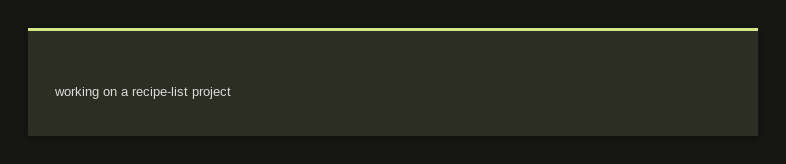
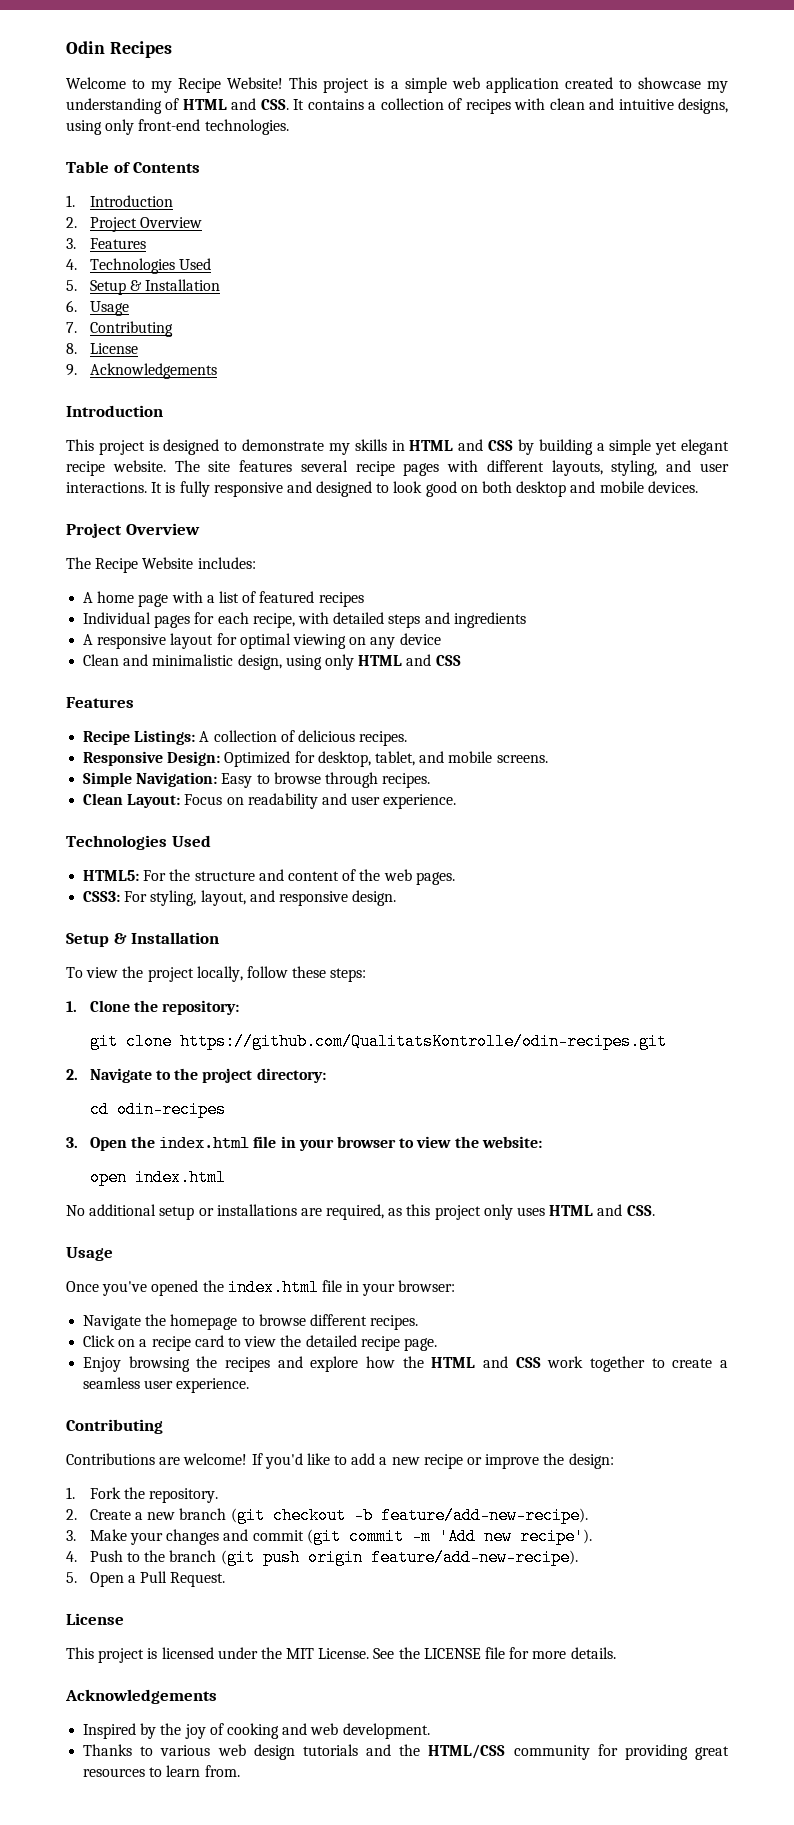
- working on a recipe-list project
+ Odin Recipes
+ Welcome to my Recipe Website! This project is a simple web application created to showcase my understanding of HTML and CSS. It contains a collection of recipes with clean and intuitive designs, using only front-end technologies.
+ Table of Contents
+ 1. Introduction
+ 2. Project Overview
+ 3. Features
+ 4. Technologies Used
+ 5. Setup & Installation
+ 6. Usage
+ 7. Contributing
+ 8. License
+ 9. Acknowledgements
+ Introduction
+ This project is designed to demonstrate my skills in HTML and CSS by building a simple yet elegant recipe website. The site features several recipe pages with different layouts, styling, and user interactions. It is fully responsive and designed to look good on both desktop and mobile devices.
+ Project Overview
+ The Recipe Website includes:
+ A home page with a list of featured recipes
+ Individual pages for each recipe, with detailed steps and ingredients
+ A responsive layout for optimal viewing on any device
+ Clean and minimalistic design, using only HTML and CSS
+ Features
+ Recipe Listings: A collection of delicious recipes.
+ Responsive Design: Optimized for desktop, tablet, and mobile screens.
+ Simple Navigation: Easy to browse through recipes.
+ Clean Layout: Focus on readability and user experience.
+ Technologies Used
+ HTML5: For the structure and content of the web pages.
+ CSS3: For styling, layout, and responsive design.
+ Setup & Installation
+ To view the project locally, follow these steps:
+ 1. Clone the repository:
+ git clone https://github.com/QualitatsKontrolle/odin-recipes.git
+ 2. Navigate to the project directory:
+ cd odin-recipes
+ 3. Open the index.html file in your browser to view the website:
+ open index.html
+ No additional setup or installations are required, as this project only uses HTML and CSS.
+ Usage
+ Once you've opened the index.html file in your browser:
+ Navigate the homepage to browse different recipes.
+ Click on a recipe card to view the detailed recipe page.
+ Enjoy browsing the recipes and explore how the HTML and CSS work together to create a seamless user experience.
+ Contributing
+ Contributions are welcome! If you'd like to add a new recipe or improve the design:
+ 1. Fork the repository.
+ 2. Create a new branch (git checkout -b feature/add-new-recipe).
+ 3. Make your changes and commit (git commit -m 'Add new recipe').
+ 4. Push to the branch (git push origin feature/add-new-recipe).
+ 5. Open a Pull Request.
+ License
+ This project is licensed under the MIT License. See the LICENSE file for more details.
+ Acknowledgements
+ Inspired by the joy of cooking and web development.
+ Thanks to various web design tutorials and the HTML/CSS community for providing great resources to learn from.

